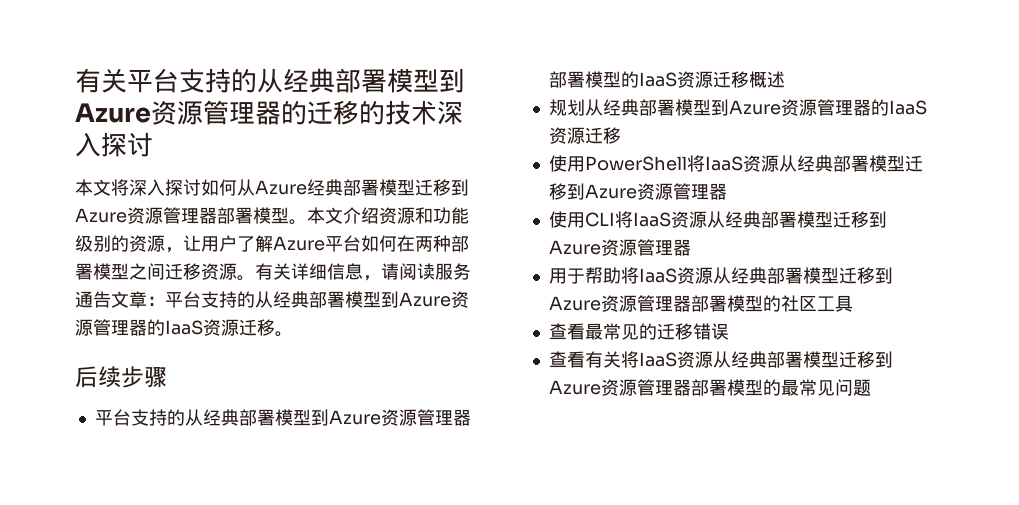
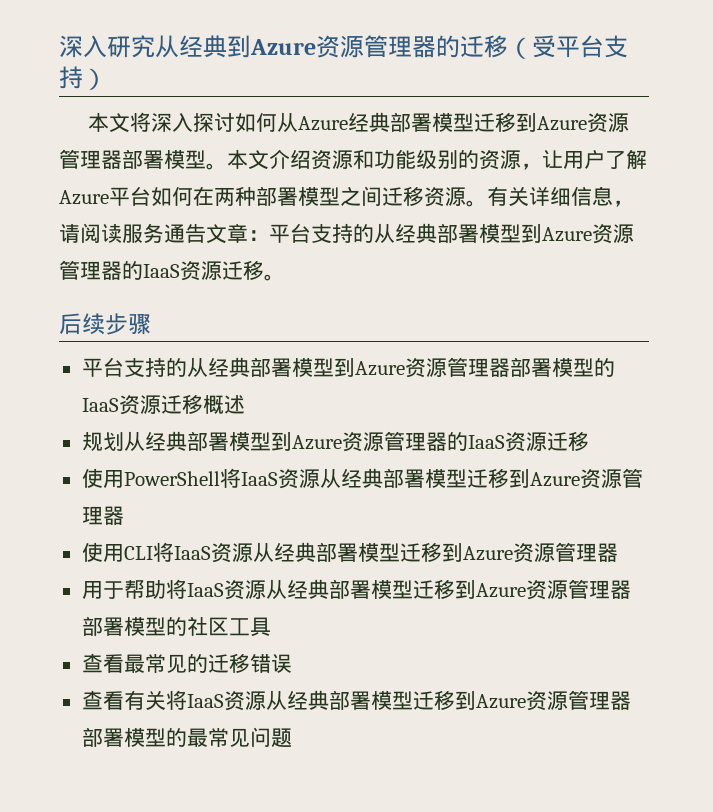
- 有关平台支持的从经典部署模型到Azure资源管理器的迁移的技术深入探讨
+ 深入研究从经典到Azure资源管理器的迁移（受平台支持）

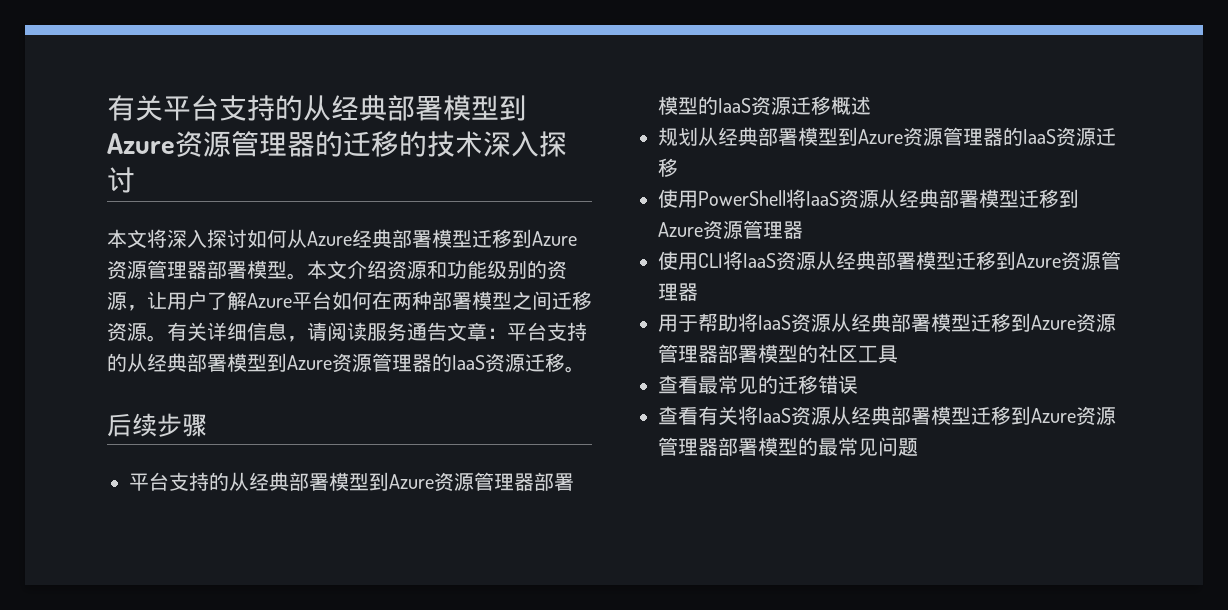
- 深入研究从经典到Azure资源管理器的迁移（受平台支持）
+ 有关平台支持的从经典部署模型到Azure资源管理器的迁移的技术深入探讨

